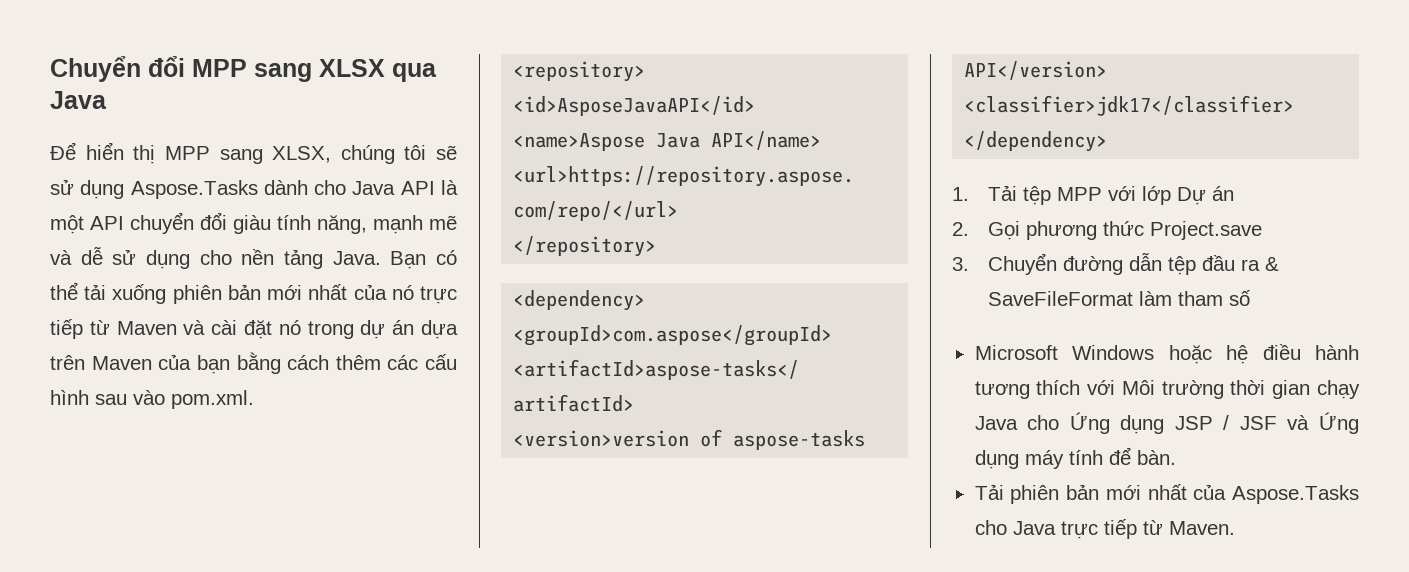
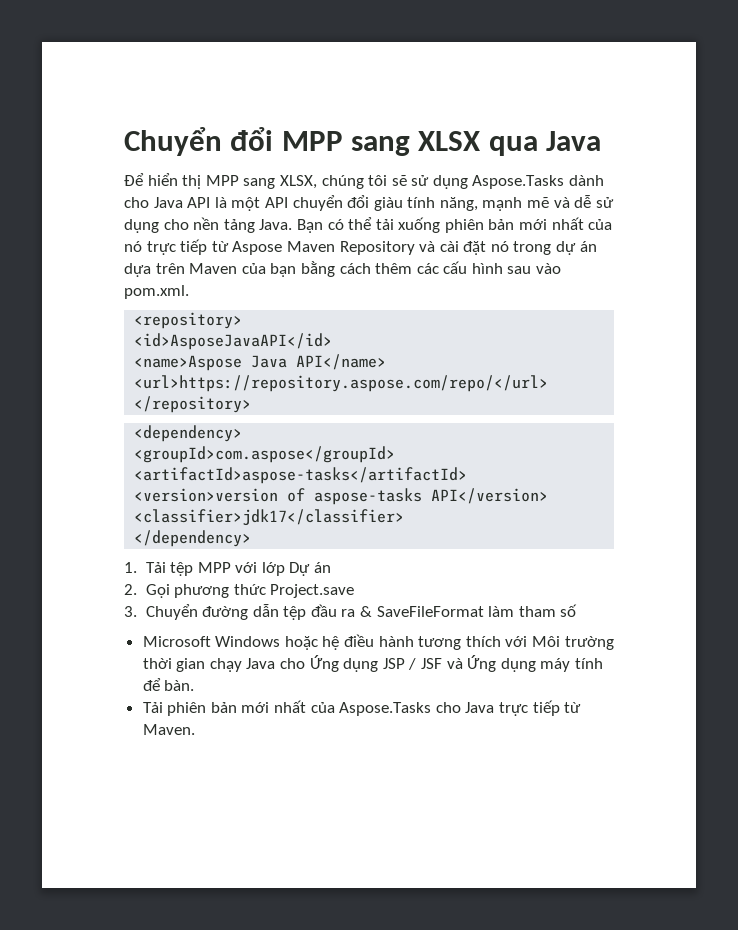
- Bạn có thể tải xuống phiên bản mới nhất của nó trực tiếp từ Maven và cài đặt nó trong dự án dựa trên Maven của bạn bằng cách thêm các cấu hình sau vào pom.xml.
+ Bạn có thể tải xuống phiên bản mới nhất của nó trực tiếp từ Aspose Maven Repository và cài đặt nó trong dự án dựa trên Maven của bạn bằng cách thêm các cấu hình sau vào pom.xml.

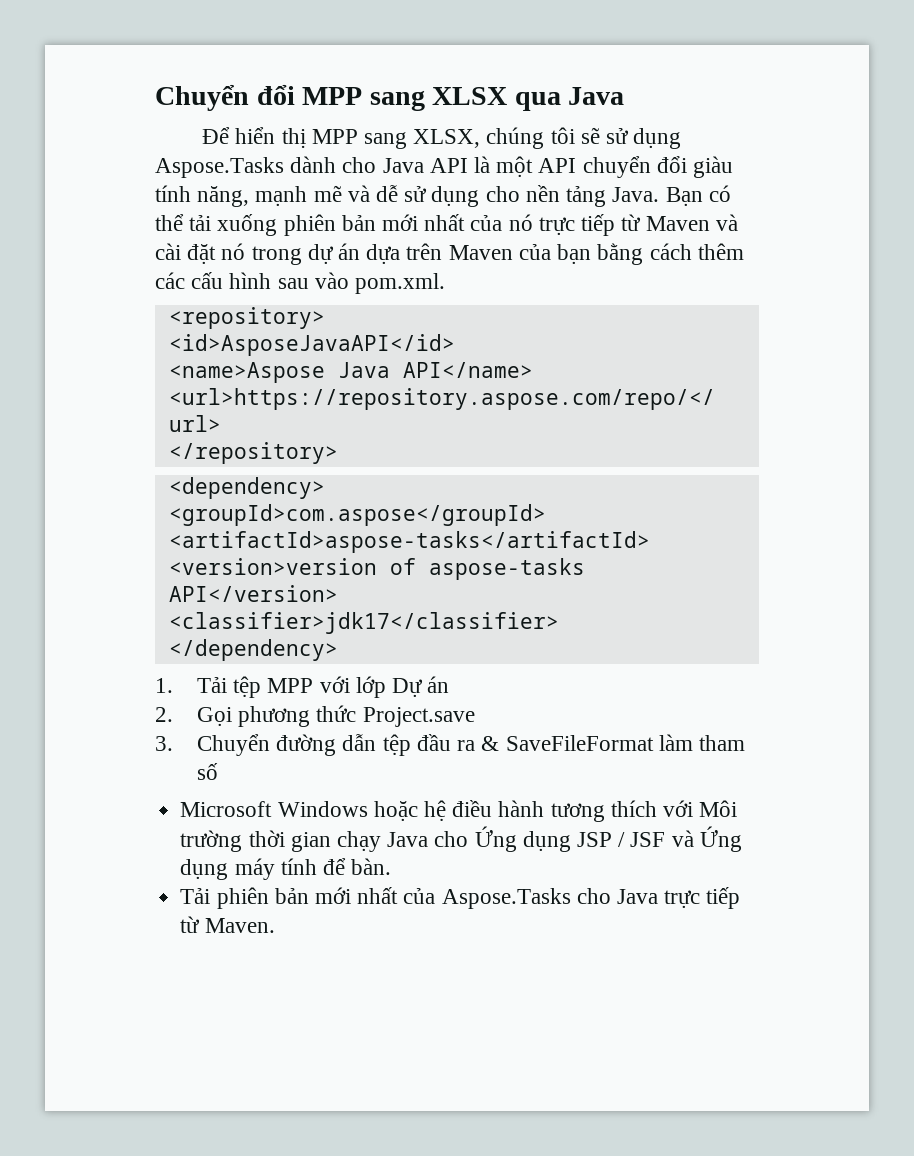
- Bạn có thể tải xuống phiên bản mới nhất của nó trực tiếp từ Aspose Maven Repository và cài đặt nó trong dự án dựa trên Maven của bạn bằng cách thêm các cấu hình sau vào pom.xml.
+ Bạn có thể tải xuống phiên bản mới nhất của nó trực tiếp từ Maven và cài đặt nó trong dự án dựa trên Maven của bạn bằng cách thêm các cấu hình sau vào pom.xml.

